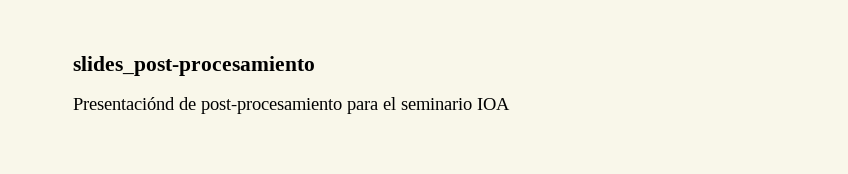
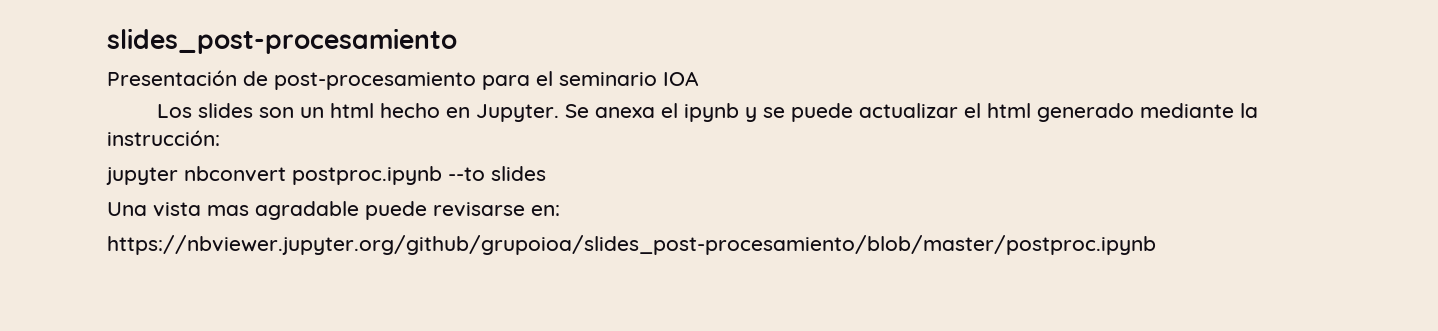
- Presentaciónd de post-procesamiento para el seminario IOA
+ Presentación de post-procesamiento para el seminario IOA
+ Los slides son un html hecho en Jupyter. Se anexa el ipynb y se puede actualizar el html generado mediante la instrucción:
+ jupyter nbconvert postproc.ipynb --to slides
+ Una vista mas agradable puede revisarse en:
+ https://nbviewer.jupyter.org/github/grupoioa/slides_post-procesamiento/blob/master/postproc.ipynb

